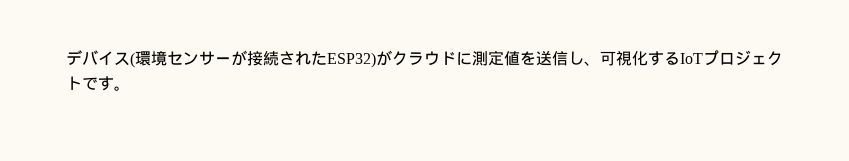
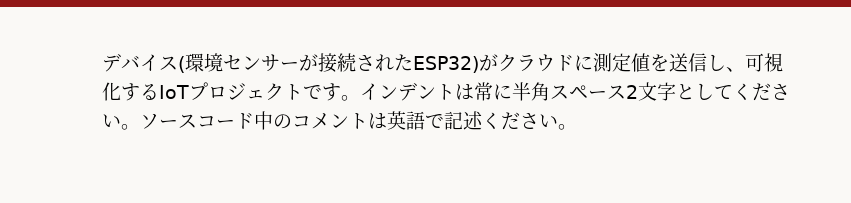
+ インデントは常に半角スペース2文字としてください。ソースコード中のコメントは英語で記述ください。

